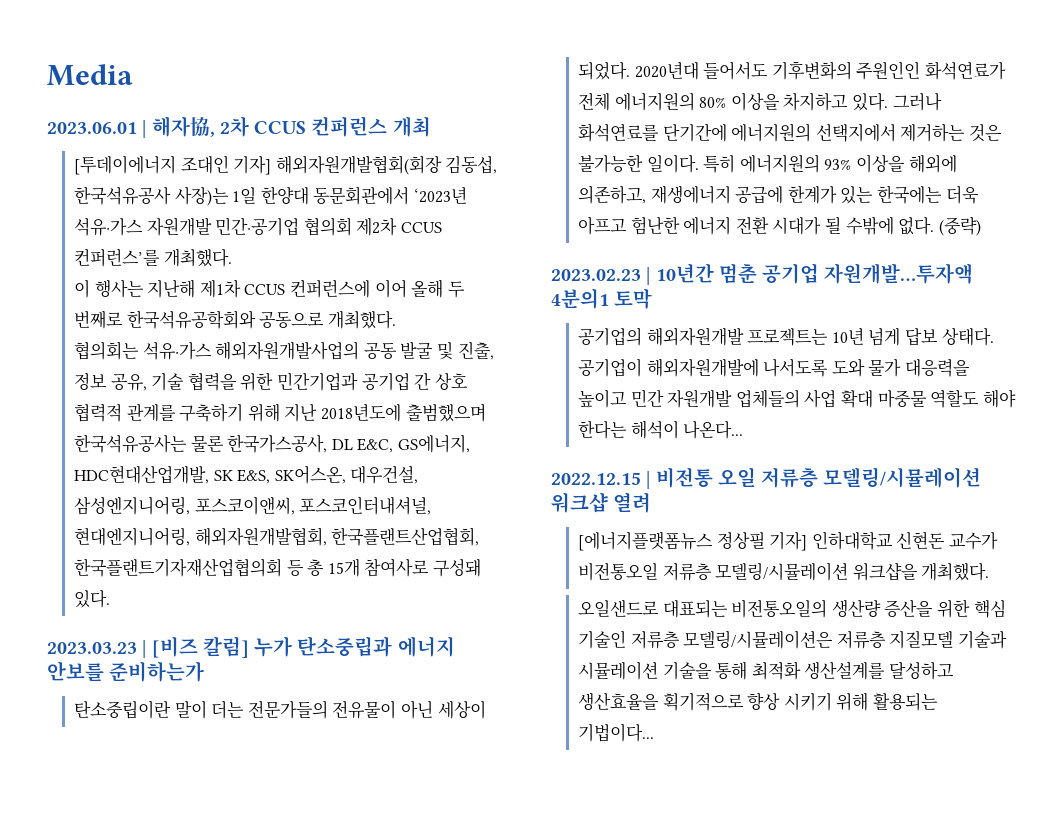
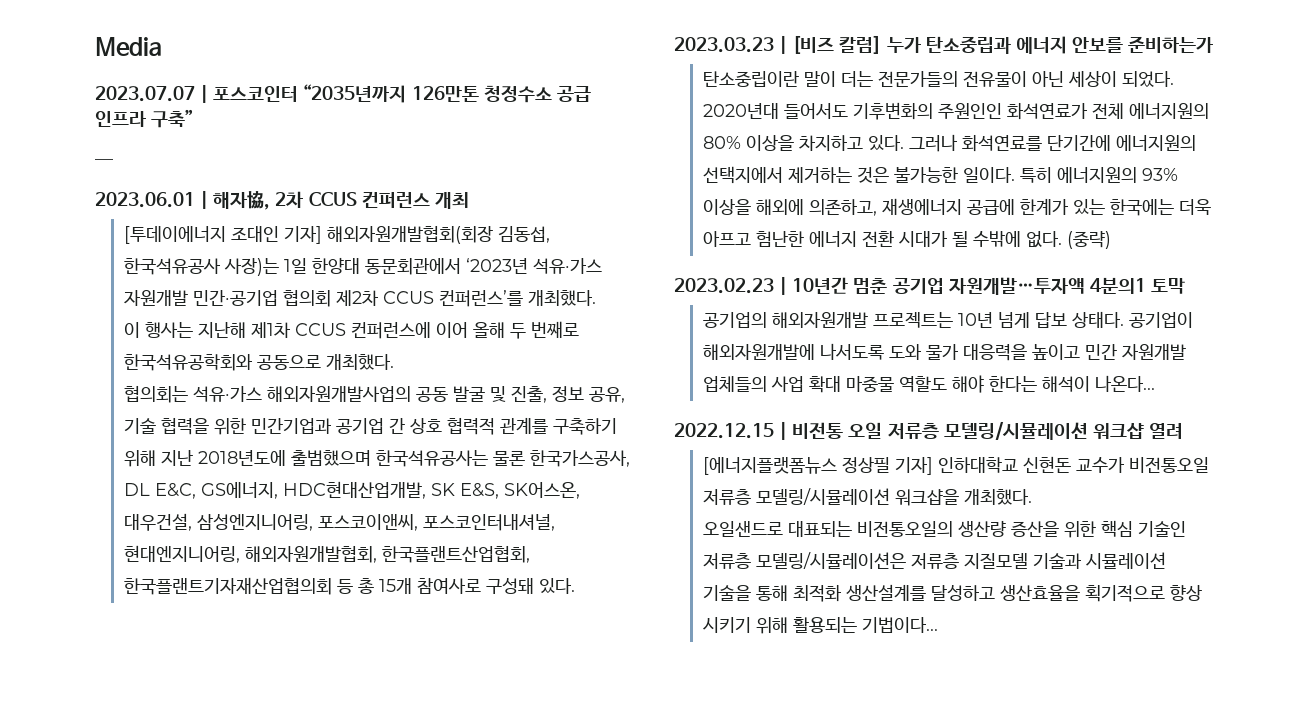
+ 2023.07.07 | 포스코인터 “2035년까지 126만톤 청정수소 공급 인프라 구축”
+ __

